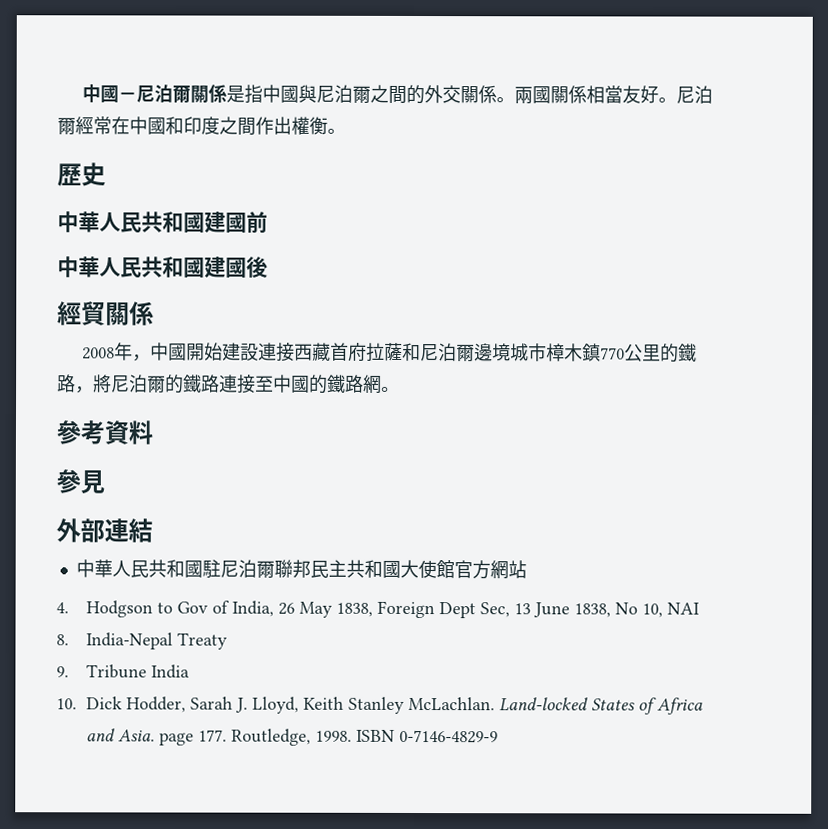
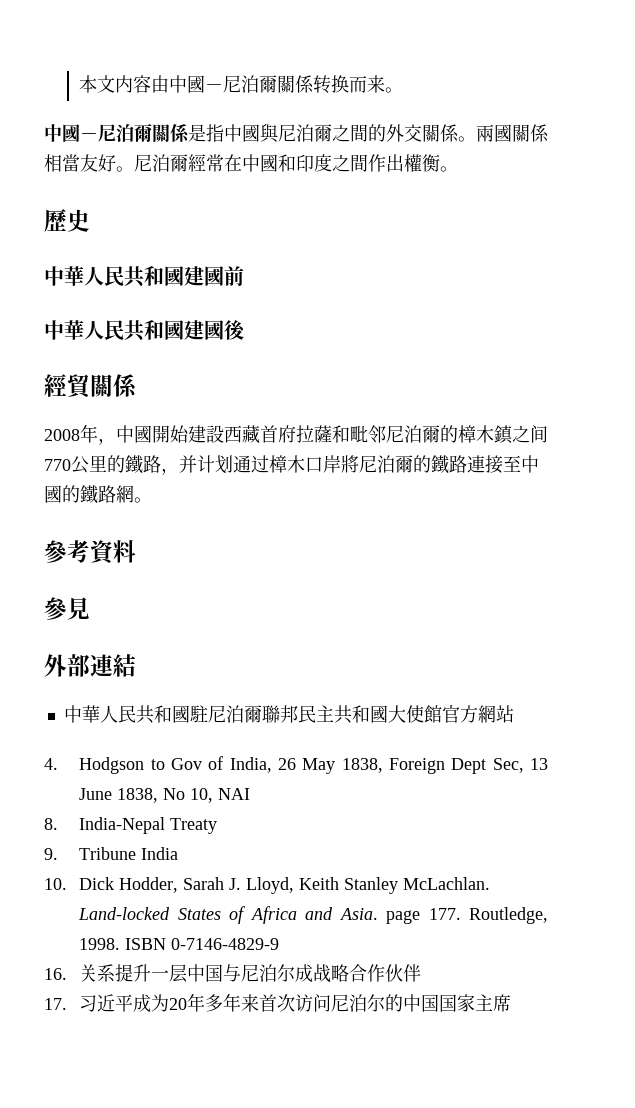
+ 本文内容由中國－尼泊爾關係转换而来。
- 2008年，中國開始建設連接西藏首府拉薩和尼泊爾邊境城市樟木鎮770公里的鐵路，將尼泊爾的鐵路連接至中國的鐵路網。
+ 2008年，中國開始建設西藏首府拉薩和毗邻尼泊爾的樟木鎮之间770公里的鐵路，并计划通过樟木口岸將尼泊爾的鐵路連接至中國的鐵路網。
+ 16.关系提升一层中国与尼泊尔成战略合作伙伴
+ 17.习近平成为20年多年来首次访问尼泊尔的中国国家主席

